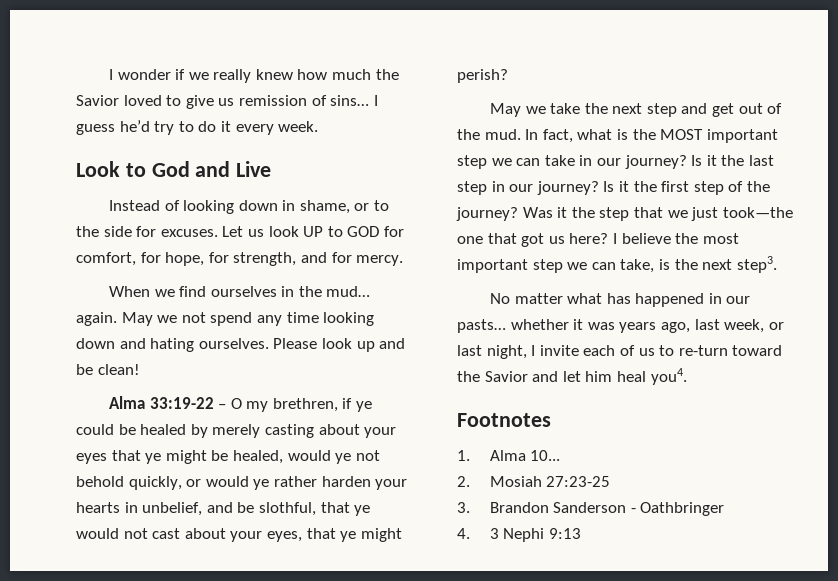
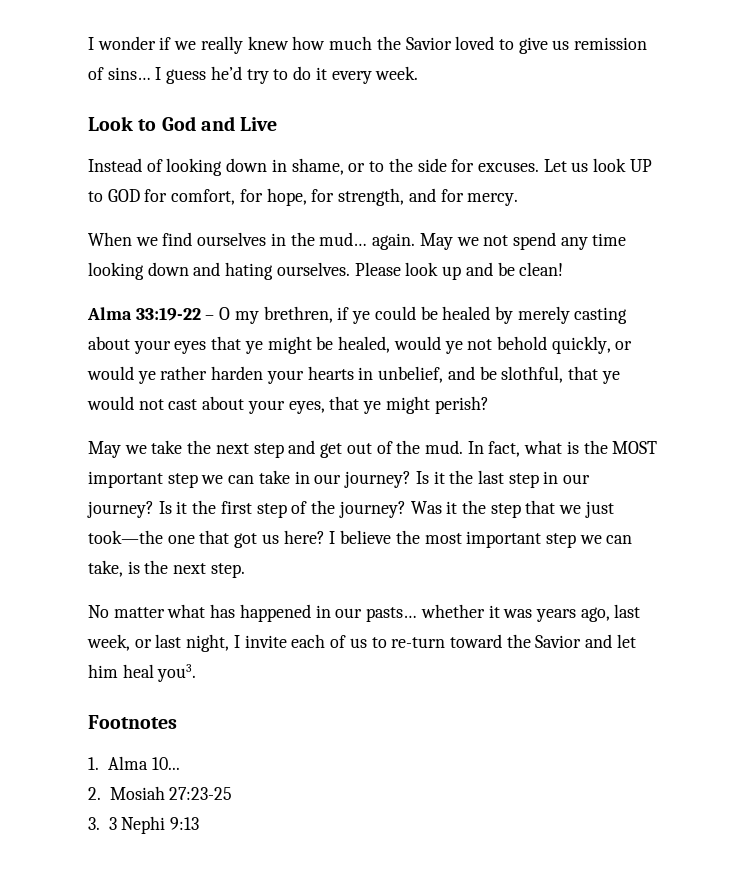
- I believe the most important step we can take, is the next step3.
+ I believe the most important step we can take, is the next step.
- No matter what has happened in our pasts… whether it was years ago, last week, or last night, I invite each of us to re-turn toward the Savior and let him heal you4.
+ No matter what has happened in our pasts… whether it was years ago, last week, or last night, I invite each of us to re-turn toward the Savior and let him heal you3.
- 3. Brandon Sanderson - Oathbringer
- 4. 3 Nephi 9:13
+ 3. 3 Nephi 9:13

